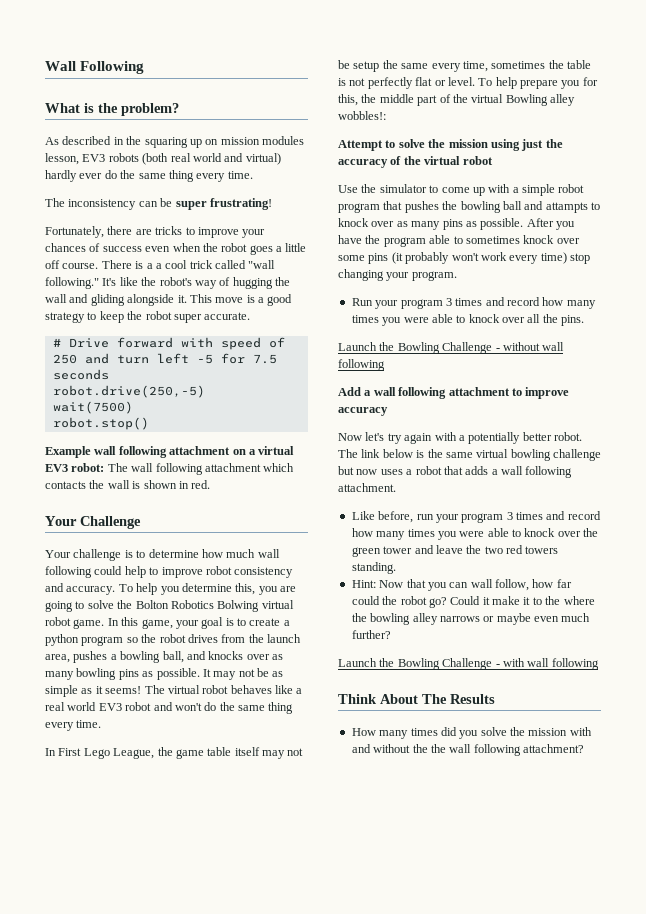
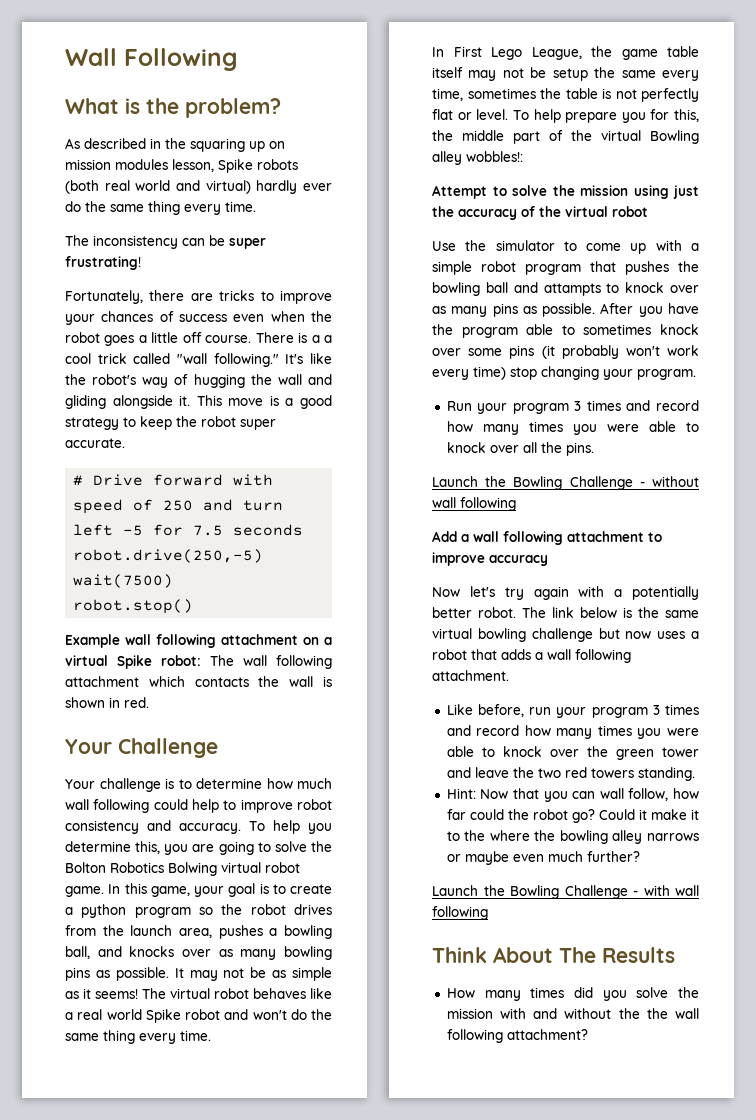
- As described in the squaring up on mission modules lesson, EV3 robots (both real world and virtual) hardly ever do the same thing every time.
+ As described in the squaring up on mission modules lesson, Spike robots (both real world and virtual) hardly ever do the same thing every time.
- Example wall following attachment on a virtual EV3 robot: The wall following attachment which contacts the wall is shown in red.
+ Example wall following attachment on a virtual Spike robot: The wall following attachment which contacts the wall is shown in red.
- The virtual robot behaves like a real world EV3 robot and won't do the same thing every time.
+ The virtual robot behaves like a real world Spike robot and won't do the same thing every time.

